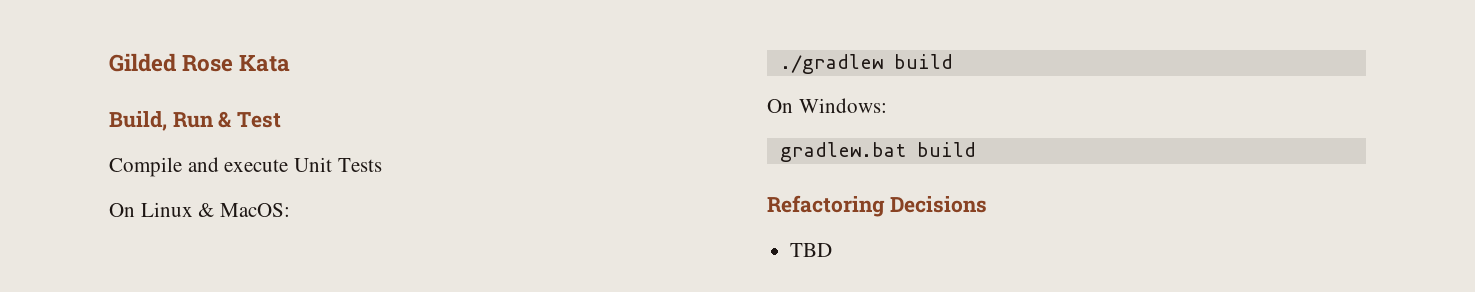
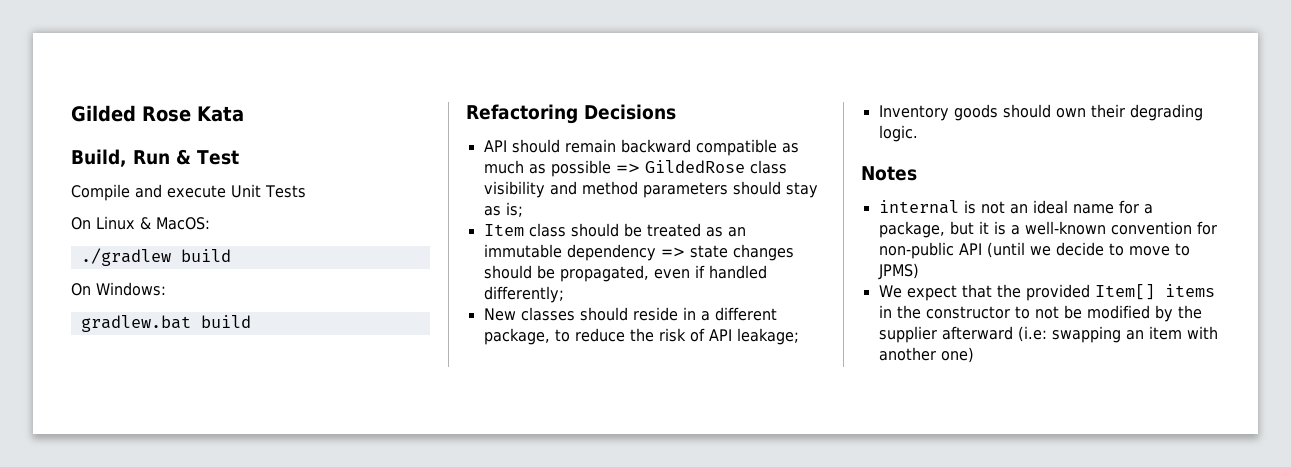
- TBD
+ API should remain backward compatible as much as possible => GildedRose class visibility and method parameters should stay as is;
+ Item class should be treated as an immutable dependency => state changes should be propagated, even if handled differently;
+ New classes should reside in a different package, to reduce the risk of API leakage;
+ Inventory goods should own their degrading logic.
+ Notes
+ internal is not an ideal name for a package, but it is a well-known convention for non-public API (until we decide to move to JPMS)
+ We expect that the provided Item[] items in the constructor to not be modified by the supplier afterward (i.e: swapping an item with another one)

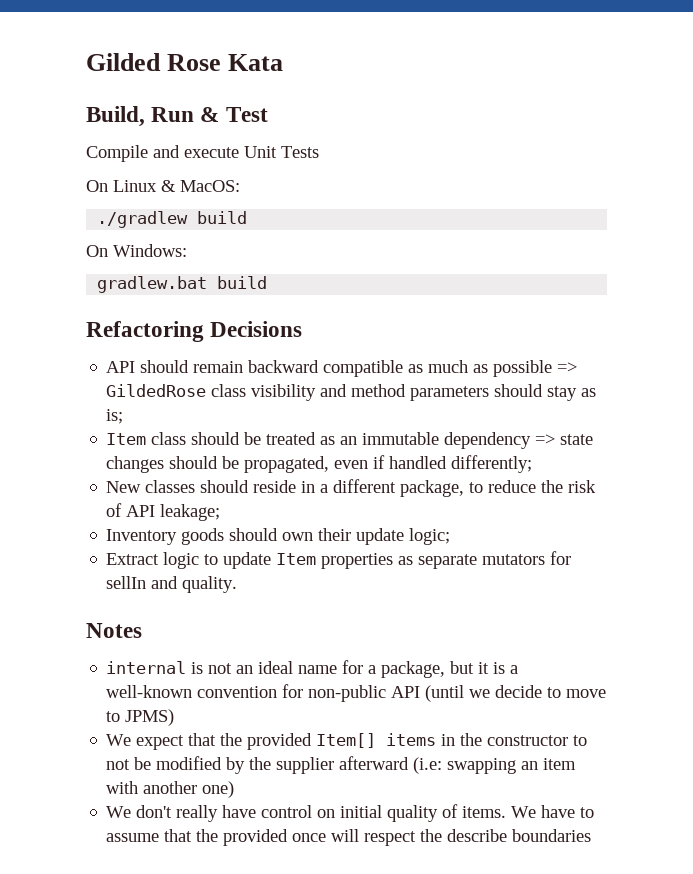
- Inventory goods should own their degrading logic.
+ Inventory goods should own their update logic;
+ Extract logic to update Item properties as separate mutators for sellIn and quality.
+ We don't really have control on initial quality of items. We have to assume that the provided once will respect the describe boundaries

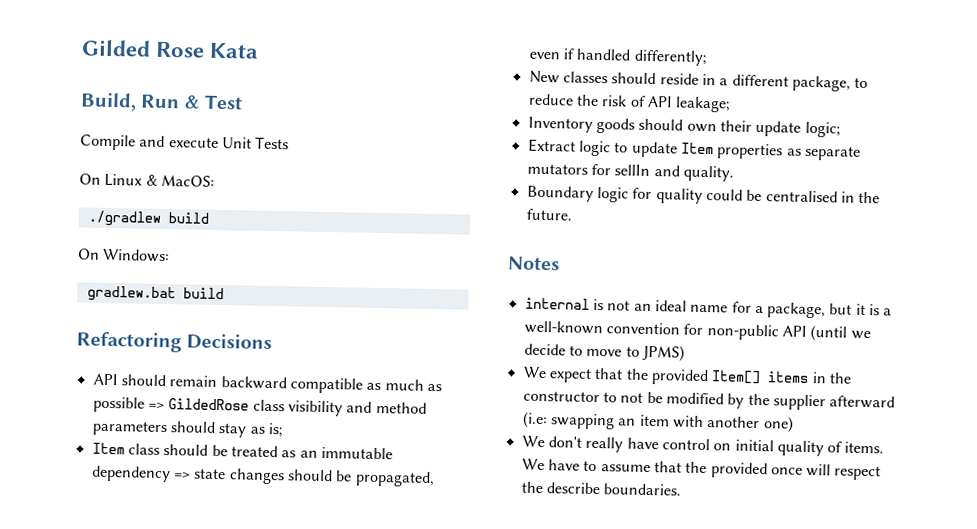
+ Boundary logic for quality could be centralised in the future.
- We have to assume that the provided once will respect the describe boundaries
+ We have to assume that the provided once will respect the describe boundaries.

